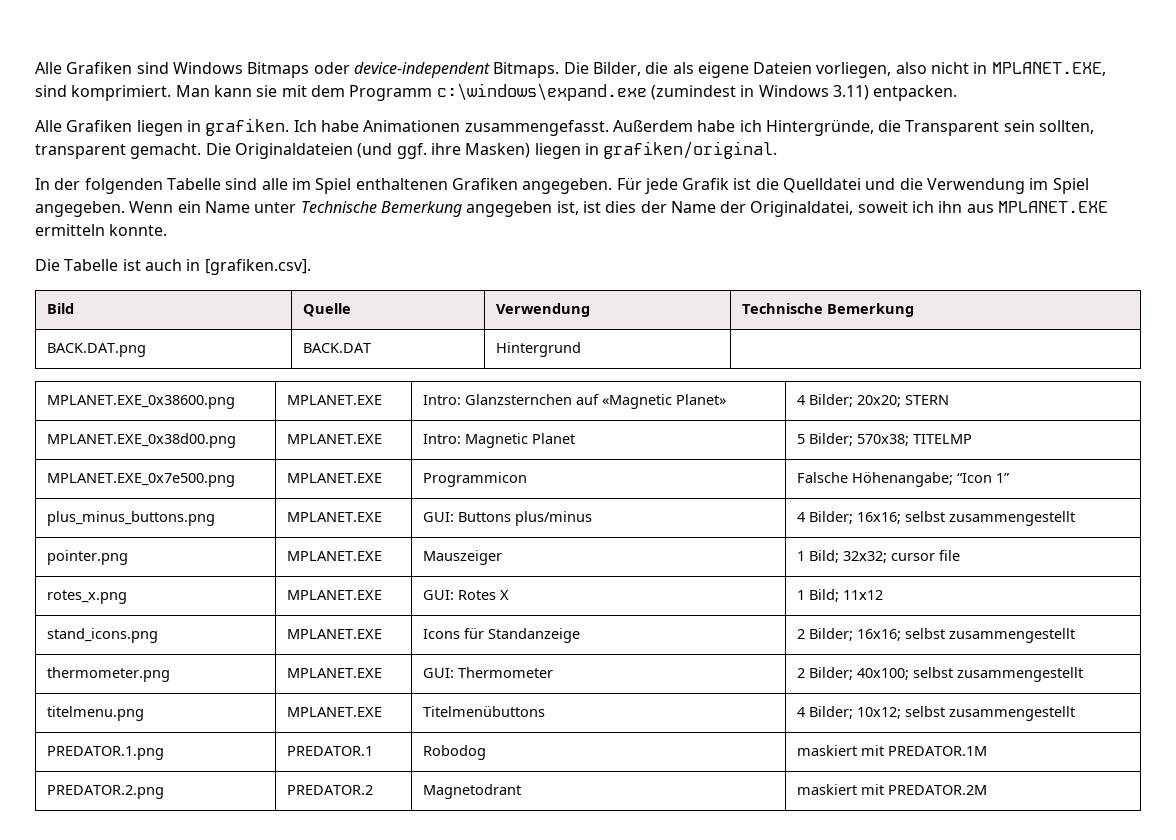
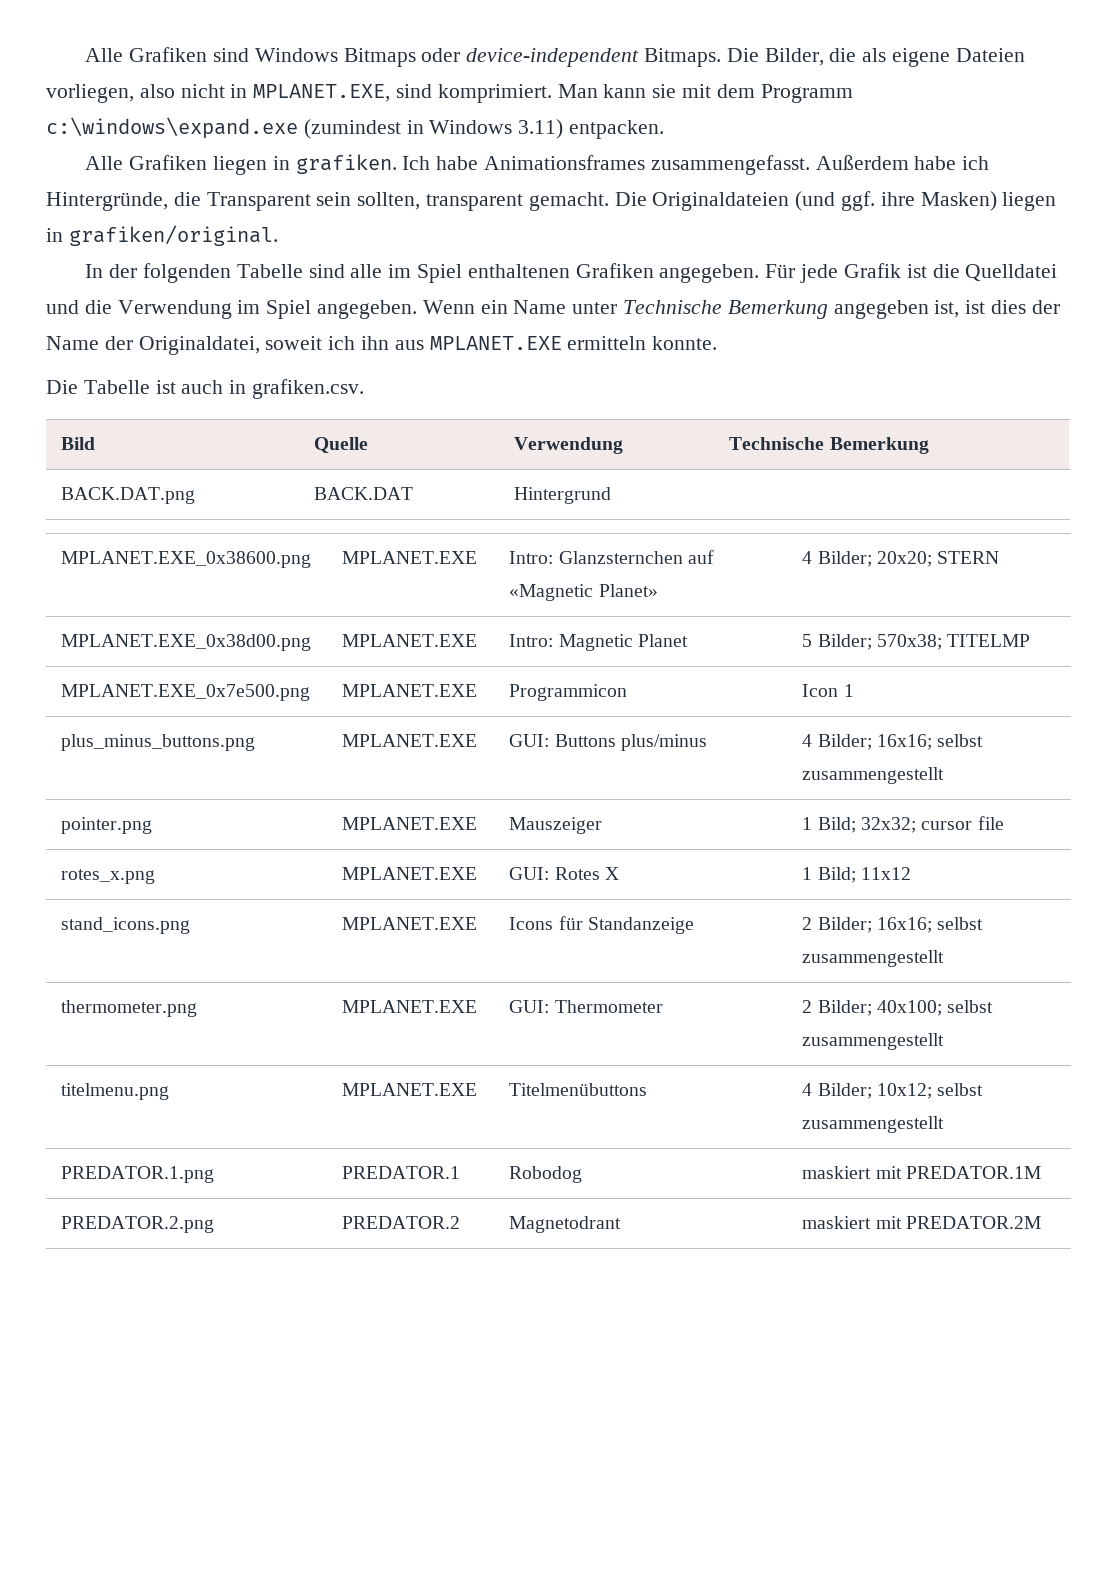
- Ich habe Animationen zusammengefasst.
+ Ich habe Animationsframes zusammengefasst.
- Die Tabelle ist auch in [grafiken.csv].
+ Die Tabelle ist auch in grafiken.csv.
- MPLANET.EXE_0x7e500.png | MPLANET.EXE | Programmicon | Falsche Höhenangabe; “Icon 1”
+ MPLANET.EXE_0x7e500.png | MPLANET.EXE | Programmicon | Icon 1

